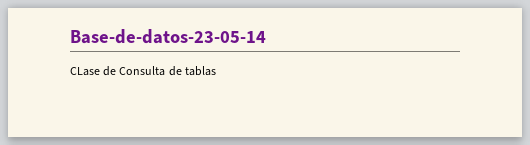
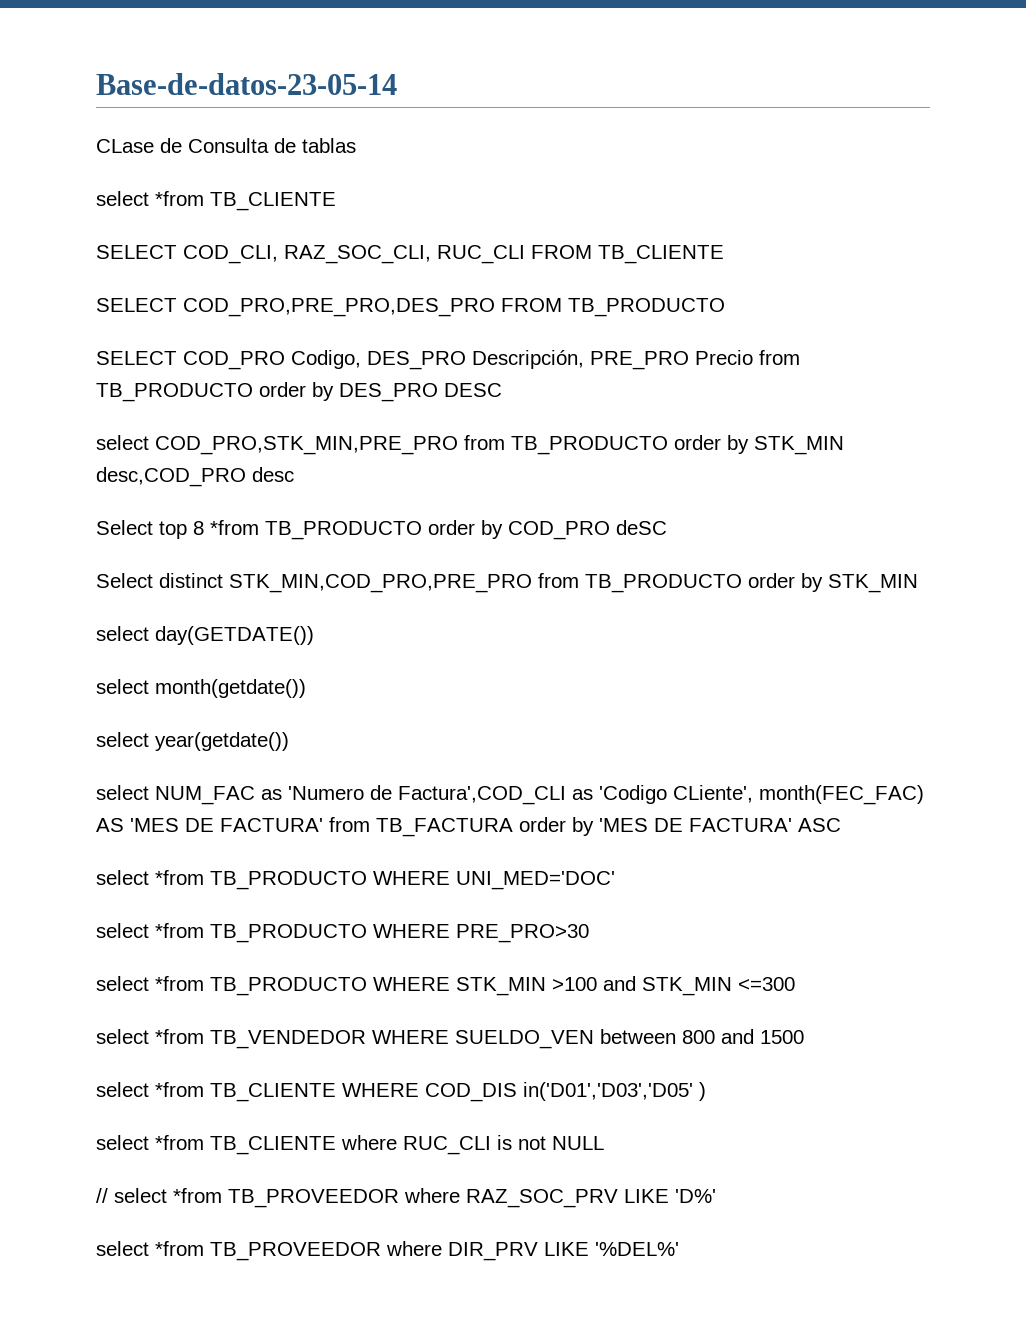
  CLase de Consulta de tablas
+ select *from TB_CLIENTE
+ SELECT COD_CLI, RAZ_SOC_CLI, RUC_CLI FROM TB_CLIENTE
+ SELECT COD_PRO,PRE_PRO,DES_PRO FROM TB_PRODUCTO
+ SELECT COD_PRO Codigo, DES_PRO Descripción, PRE_PRO Precio from TB_PRODUCTO order by DES_PRO DESC
+ select COD_PRO,STK_MIN,PRE_PRO from TB_PRODUCTO order by STK_MIN desc,COD_PRO desc
+ Select top 8 *from TB_PRODUCTO order by COD_PRO deSC
+ Select distinct STK_MIN,COD_PRO,PRE_PRO from TB_PRODUCTO order by STK_MIN
+ select day(GETDATE())
+ select month(getdate())
+ select year(getdate())
+ select NUM_FAC as 'Numero de Factura',COD_CLI as 'Codigo CLiente', month(FEC_FAC) AS 'MES DE FACTURA' from TB_FACTURA order by 'MES DE FACTURA' ASC
+ select *from TB_PRODUCTO WHERE UNI_MED='DOC'
+ select *from TB_PRODUCTO WHERE PRE_PRO>30
+ select *from TB_PRODUCTO WHERE STK_MIN >100 and STK_MIN <=300
+ select *from TB_VENDEDOR WHERE SUELDO_VEN between 800 and 1500
+ select *from TB_CLIENTE WHERE COD_DIS in('D01','D03','D05' )
+ select *from TB_CLIENTE where RUC_CLI is not NULL
+ // select *from TB_PROVEEDOR where RAZ_SOC_PRV LIKE 'D%'
+ select *from TB_PROVEEDOR where DIR_PRV LIKE '%DEL%'

